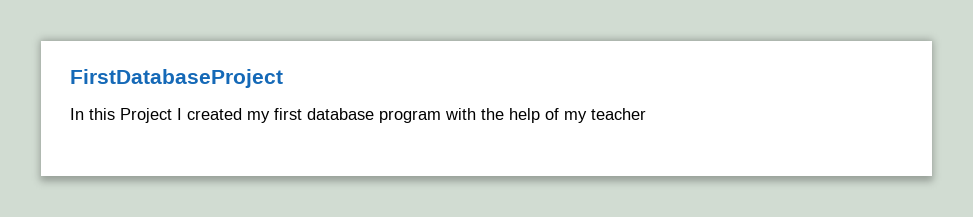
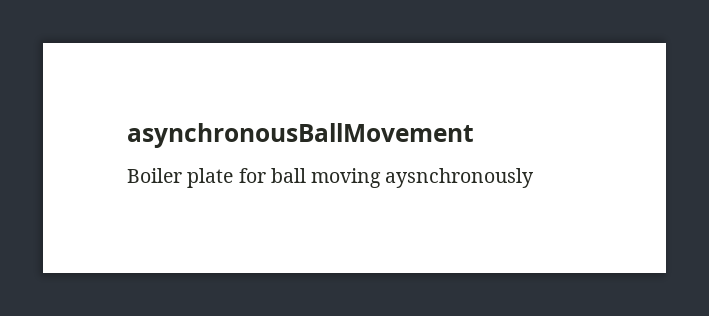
- FirstDatabaseProject
- In this Project I created my first database program with the help of my teacher
+ asynchronousBallMovement
+ Boiler plate for ball moving aysnchronously

